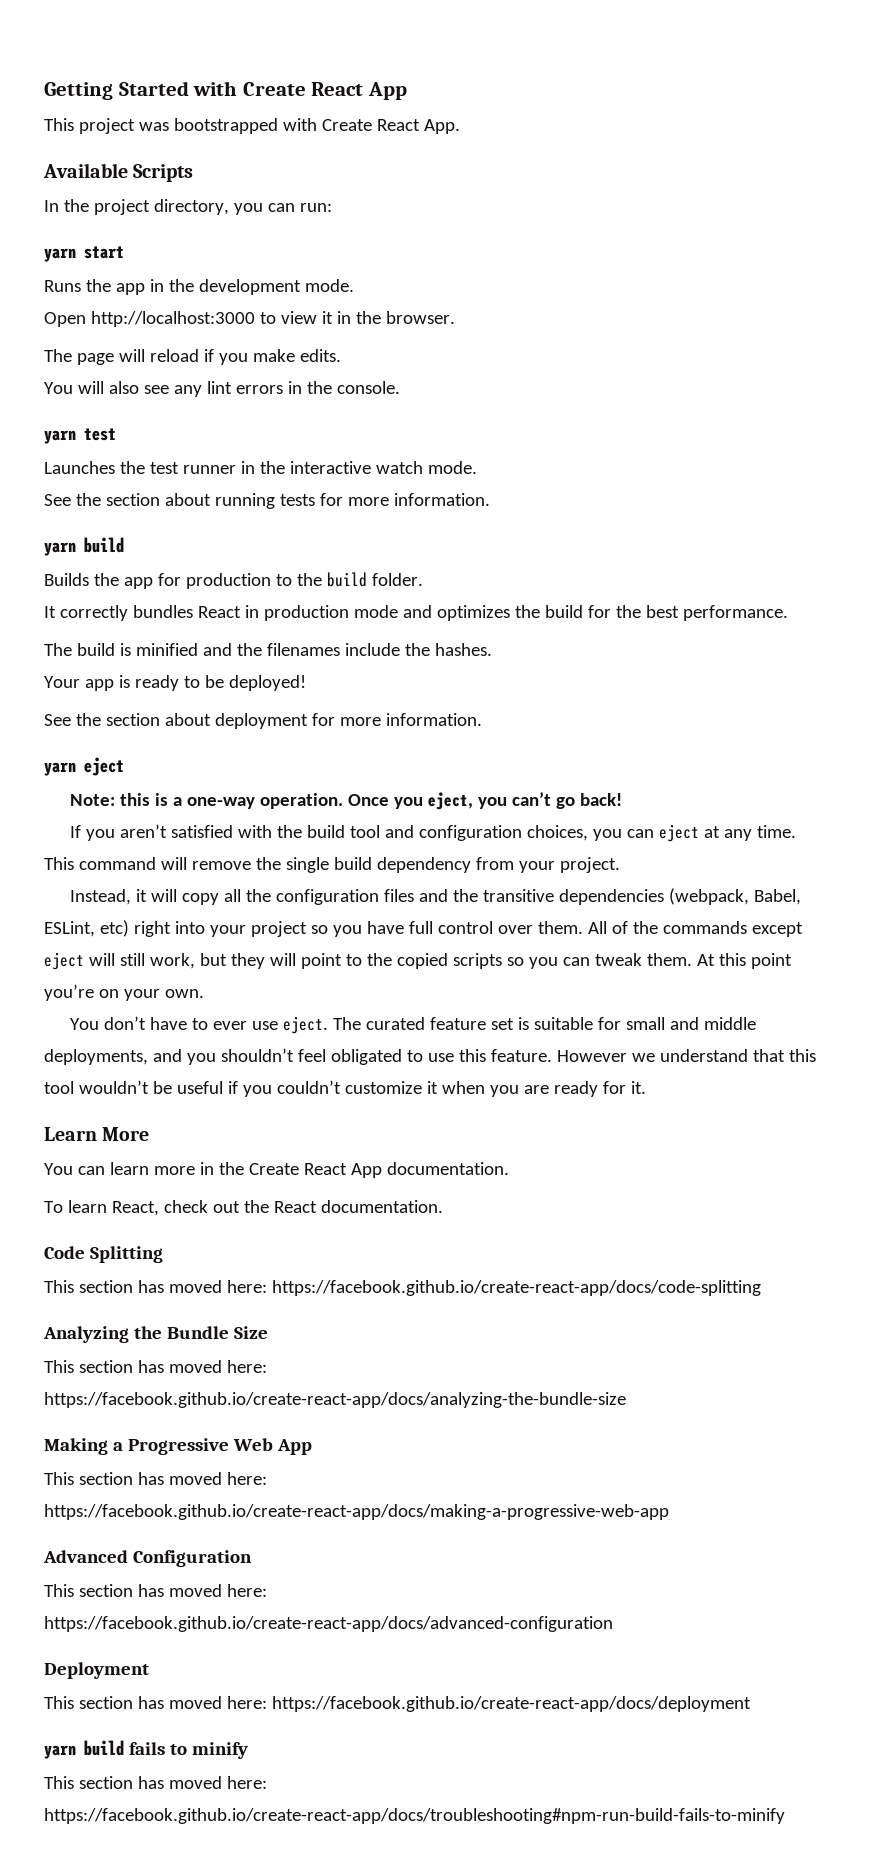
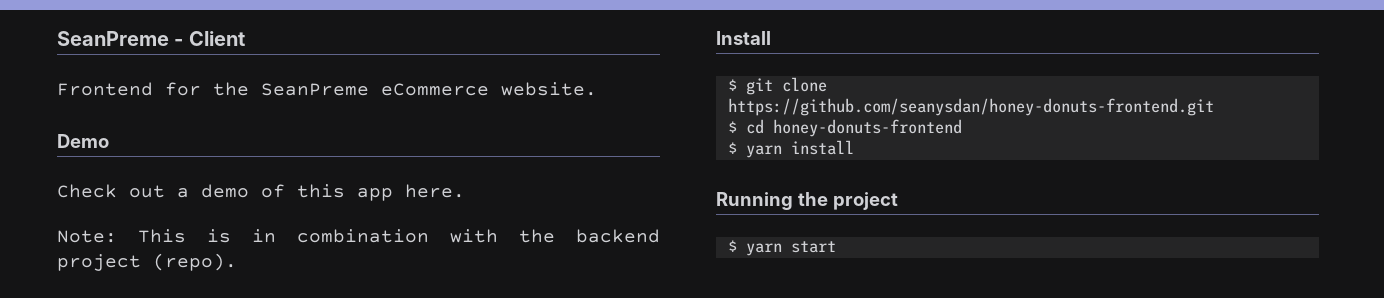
- Getting Started with Create React App
- This project was bootstrapped with Create React App.
- Available Scripts
- In the project directory, you can run:
- yarn start
- Runs the app in the development mode.
- Open http://localhost:3000 to view it in the browser.
- The page will reload if you make edits.
- You will also see any lint errors in the console.
- yarn test
- Launches the test runner in the interactive watch mode.
- See the section about running tests for more information.
- yarn build
- Builds the app for production to the build folder.
- It correctly bundles React in production mode and optimizes the build for the best performance.
- The build is minified and the filenames include the hashes.
- Your app is ready to be deployed!
- See the section about deployment for more information.
- yarn eject
- Note: this is a one-way operation. Once you eject, you can’t go back!
- If you aren’t satisfied with the build tool and configuration choices, you can eject at any time. This command will remove the single build dependency from your project.
- Instead, it will copy all the configuration files and the transitive dependencies (webpack, Babel, ESLint, etc) right into your project so you have full control over them. All of the commands except eject will still work, but they will point to the copied scripts so you can tweak them. At this point you’re on your own.
- You don’t have to ever use eject. The curated feature set is suitable for small and middle deployments, and you shouldn’t feel obligated to use this feature. However we understand that this tool wouldn’t be useful if you couldn’t customize it when you are ready for it.
- Learn More
- You can learn more in the Create React App documentation.
- To learn React, check out the React documentation.
- Code Splitting
- This section has moved here: https://facebook.github.io/create-react-app/docs/code-splitting
- Analyzing the Bundle Size
- This section has moved here: https://facebook.github.io/create-react-app/docs/analyzing-the-bundle-size
- Making a Progressive Web App
- This section has moved here: https://facebook.github.io/create-react-app/docs/making-a-progressive-web-app
- Advanced Configuration
- This section has moved here: https://facebook.github.io/create-react-app/docs/advanced-configuration
- Deployment
- This section has moved here: https://facebook.github.io/create-react-app/docs/deployment
- yarn build fails to minify
- This section has moved here: https://facebook.github.io/create-react-app/docs/troubleshooting#npm-run-build-fails-to-minify
+ SeanPreme - Client
+ Frontend for the SeanPreme eCommerce website.
+ Demo
+ Check out a demo of this app here.
+ Note: This is in combination with the backend project (repo).
+ Install
+ $ git clone https://github.com/seanysdan/honey-donuts-frontend.git
+ $ cd honey-donuts-frontend
+ $ yarn install
+ Running the project
+ $ yarn start

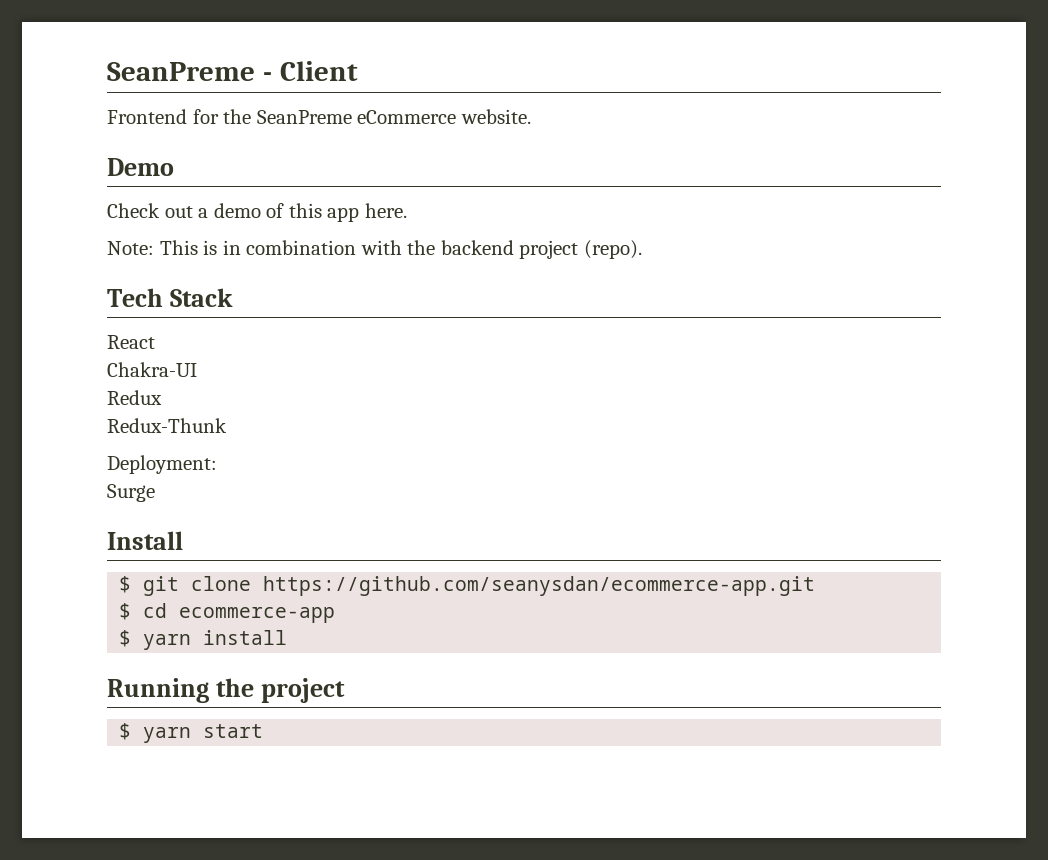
+ Tech Stack
+ React
+ Chakra-UI
+ Redux
+ Redux-Thunk
+ Deployment:
+ Surge
- $ git clone https://github.com/seanysdan/honey-donuts-frontend.git
+ $ git clone https://github.com/seanysdan/ecommerce-app.git
- $ cd honey-donuts-frontend
+ $ cd ecommerce-app

